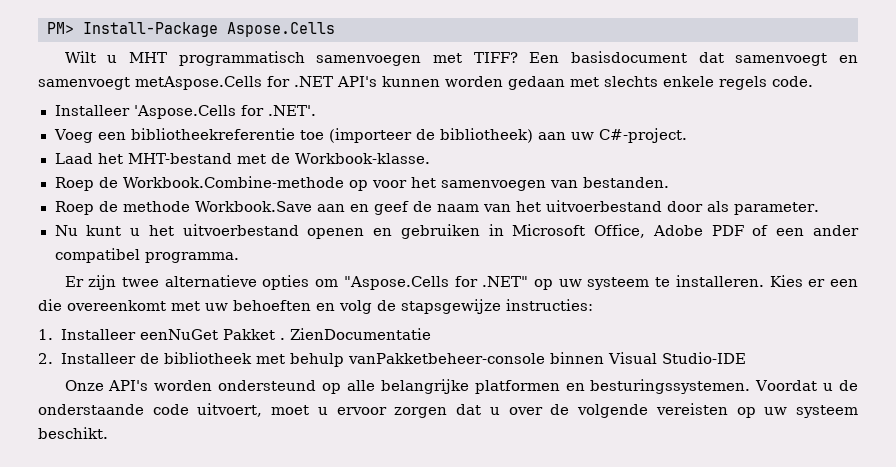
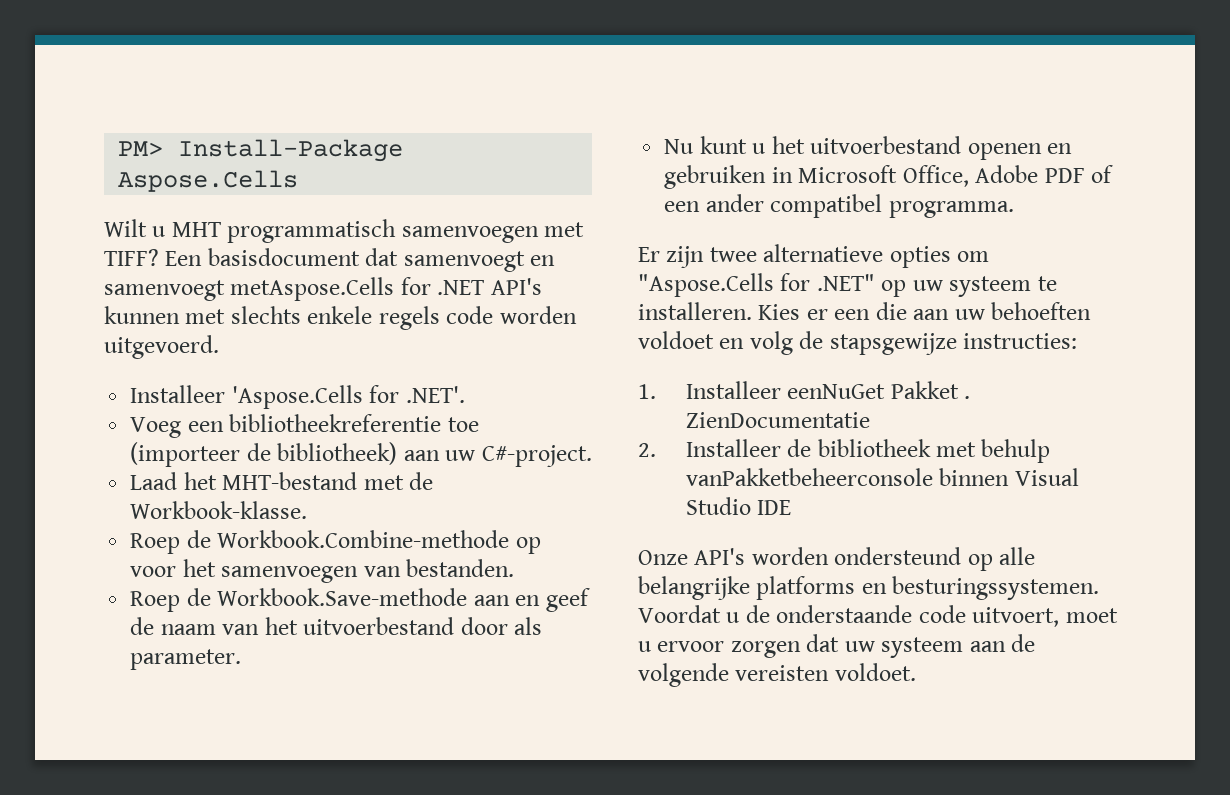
- Een basisdocument dat samenvoegt en samenvoegt metAspose.Cells for .NET API's kunnen worden gedaan met slechts enkele regels code.
+ Een basisdocument dat samenvoegt en samenvoegt metAspose.Cells for .NET API's kunnen met slechts enkele regels code worden uitgevoerd.
- Roep de methode Workbook.Save aan en geef de naam van het uitvoerbestand door als parameter.
+ Roep de Workbook.Save-methode aan en geef de naam van het uitvoerbestand door als parameter.
- Kies er een die overeenkomt met uw behoeften en volg de stapsgewijze instructies:
+ Kies er een die aan uw behoeften voldoet en volg de stapsgewijze instructies:
- 2. Installeer de bibliotheek met behulp vanPakketbeheer-console binnen Visual Studio-IDE
+ 2. Installeer de bibliotheek met behulp vanPakketbeheerconsole binnen Visual Studio IDE
- Onze API's worden ondersteund op alle belangrijke platformen en besturingssystemen.
+ Onze API's worden ondersteund op alle belangrijke platforms en besturingssystemen.
- Voordat u de onderstaande code uitvoert, moet u ervoor zorgen dat u over de volgende vereisten op uw systeem beschikt.
+ Voordat u de onderstaande code uitvoert, moet u ervoor zorgen dat uw systeem aan de volgende vereisten voldoet.

